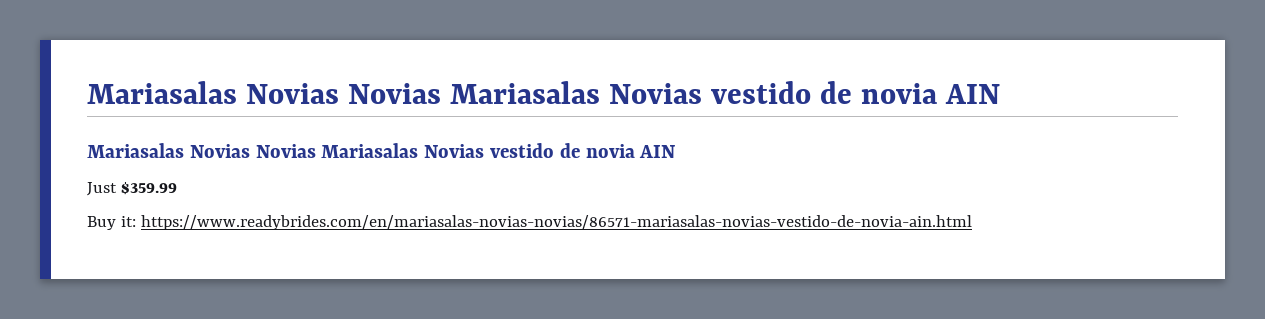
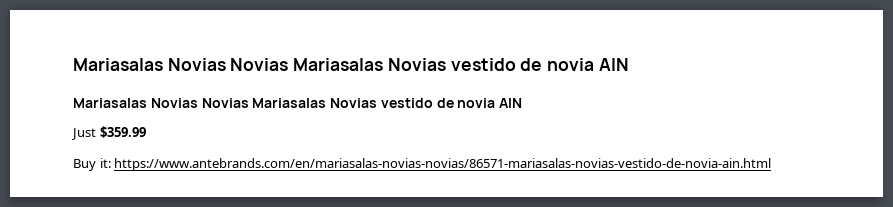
- Buy it: https://www.readybrides.com/en/mariasalas-novias-novias/86571-mariasalas-novias-vestido-de-novia-ain.html
+ Buy it: https://www.antebrands.com/en/mariasalas-novias-novias/86571-mariasalas-novias-vestido-de-novia-ain.html

